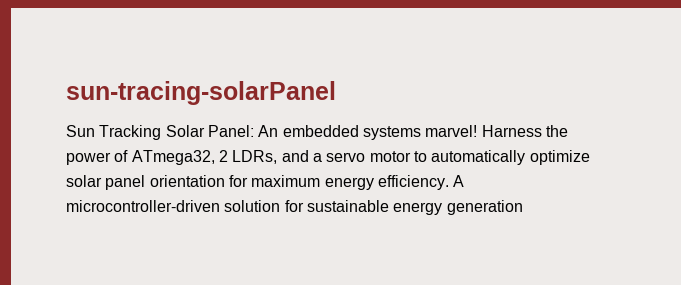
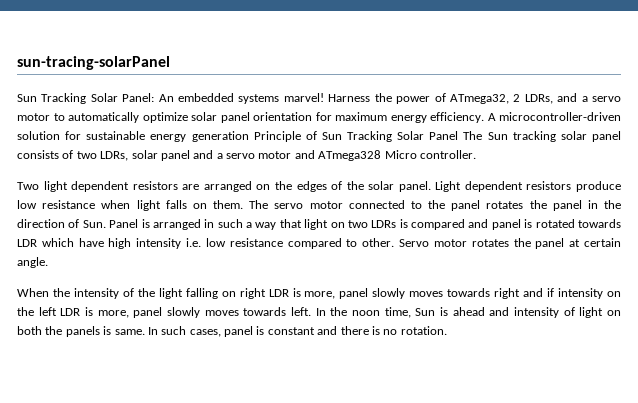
- A microcontroller-driven solution for sustainable energy generation
+ A microcontroller-driven solution for sustainable energy generation Principle of Sun Tracking Solar Panel The Sun tracking solar panel consists of two LDRs, solar panel and a servo motor and ATmega328 Micro controller.
+ Two light dependent resistors are arranged on the edges of the solar panel. Light dependent resistors produce low resistance when light falls on them. The servo motor connected to the panel rotates the panel in the direction of Sun. Panel is arranged in such a way that light on two LDRs is compared and panel is rotated towards LDR which have high intensity i.e. low resistance compared to other. Servo motor rotates the panel at certain angle.
+ When the intensity of the light falling on right LDR is more, panel slowly moves towards right and if intensity on the left LDR is more, panel slowly moves towards left. In the noon time, Sun is ahead and intensity of light on both the panels is same. In such cases, panel is constant and there is no rotation.

